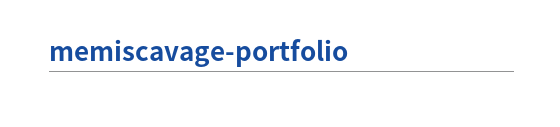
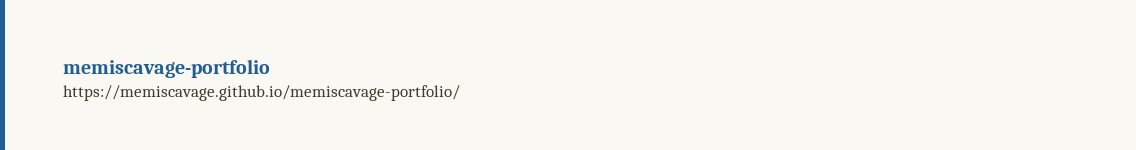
+ https://memiscavage.github.io/memiscavage-portfolio/

